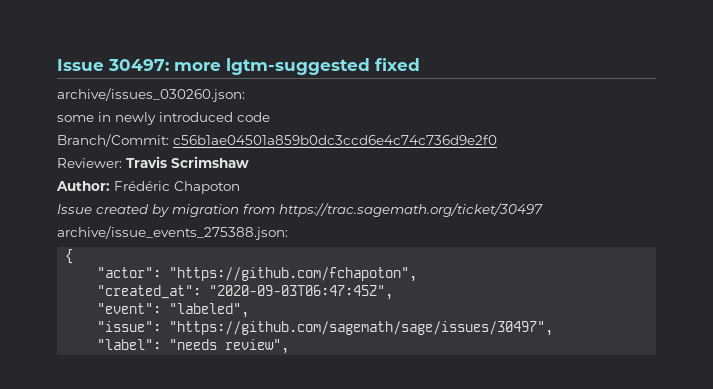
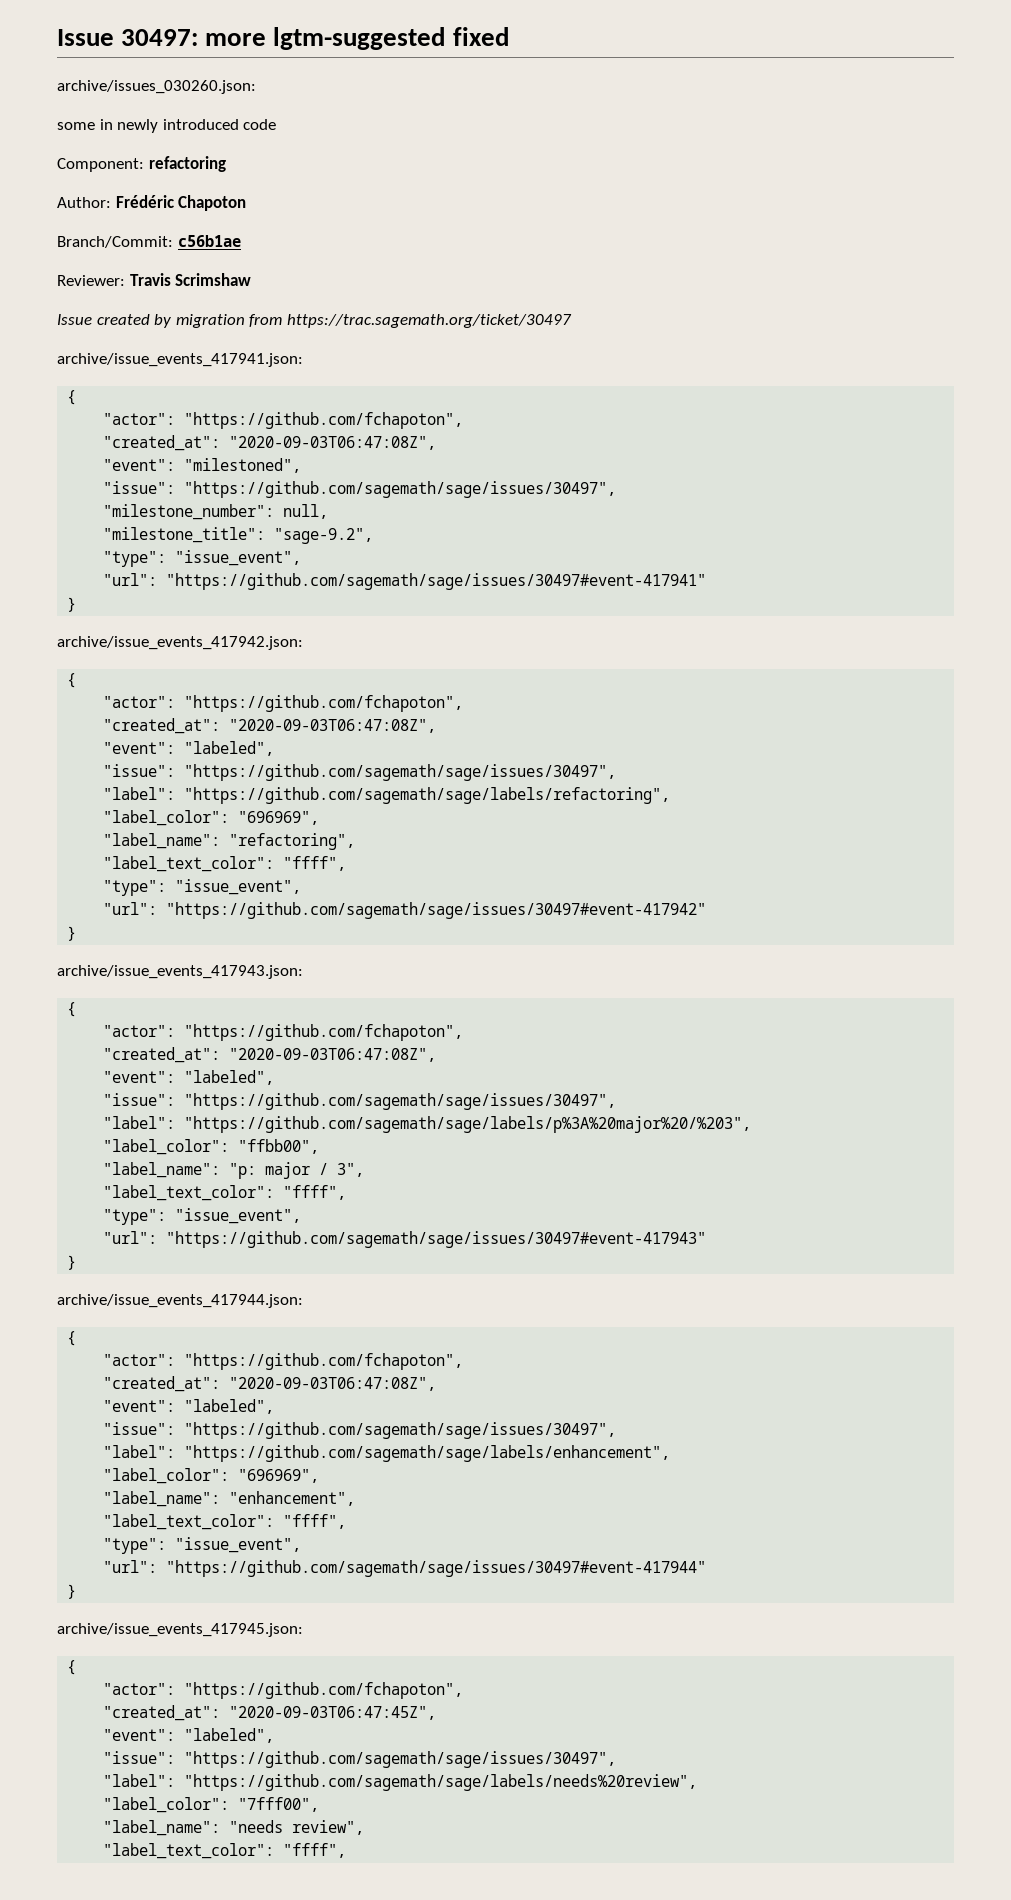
+ Component: refactoring
+ Author: Frédéric Chapoton
- Branch/Commit: c56b1ae04501a859b0dc3ccd6e4c74c736d9e2f0
+ Branch/Commit: c56b1ae
- Author: Frédéric Chapoton
- archive/issue_events_275388.json:
+ archive/issue_events_417941.json:
+ {
+ "actor": "https://github.com/fchapoton",
+ "created_at": "2020-09-03T06:47:08Z",
+ "event": "milestoned",
+ "issue": "https://github.com/sagemath/sage/issues/30497",
+ "milestone_number": null,
+ "milestone_title": "sage-9.2",
+ "type": "issue_event",
+ "url": "https://github.com/sagemath/sage/issues/30497#event-417941"
+ }
+ archive/issue_events_417942.json:
+ {
+ "actor": "https://github.com/fchapoton",
+ "created_at": "2020-09-03T06:47:08Z",
+ "event": "labeled",
+ "issue": "https://github.com/sagemath/sage/issues/30497",
+ "label": "https://github.com/sagemath/sage/labels/refactoring",
+ "label_color": "696969",
+ "label_name": "refactoring",
+ "label_text_color": "ffff",
+ "type": "issue_event",
+ "url": "https://github.com/sagemath/sage/issues/30497#event-417942"
+ }
+ archive/issue_events_417943.json:
+ {
+ "actor": "https://github.com/fchapoton",
+ "created_at": "2020-09-03T06:47:08Z",
+ "event": "labeled",
+ "issue": "https://github.com/sagemath/sage/issues/30497",
+ "label": "https://github.com/sagemath/sage/labels/p%3A%20major%20/%203",
+ "label_color": "ffbb00",
+ "label_name": "p: major / 3",
+ "label_text_color": "ffff",
+ "type": "issue_event",
+ "url": "https://github.com/sagemath/sage/issues/30497#event-417943"
+ }
+ archive/issue_events_417944.json:
+ {
+ "actor": "https://github.com/fchapoton",
+ "created_at": "2020-09-03T06:47:08Z",
+ "event": "labeled",
+ "issue": "https://github.com/sagemath/sage/issues/30497",
+ "label": "https://github.com/sagemath/sage/labels/enhancement",
+ "label_color": "696969",
+ "label_name": "enhancement",
+ "label_text_color": "ffff",
+ "type": "issue_event",
+ "url": "https://github.com/sagemath/sage/issues/30497#event-417944"
+ }
+ archive/issue_events_417945.json:
- "label": "needs review",
+ "label": "https://github.com/sagemath/sage/labels/needs%20review",
+ "label_color": "7fff00",
+ "label_name": "needs review",
+ "label_text_color": "ffff",

